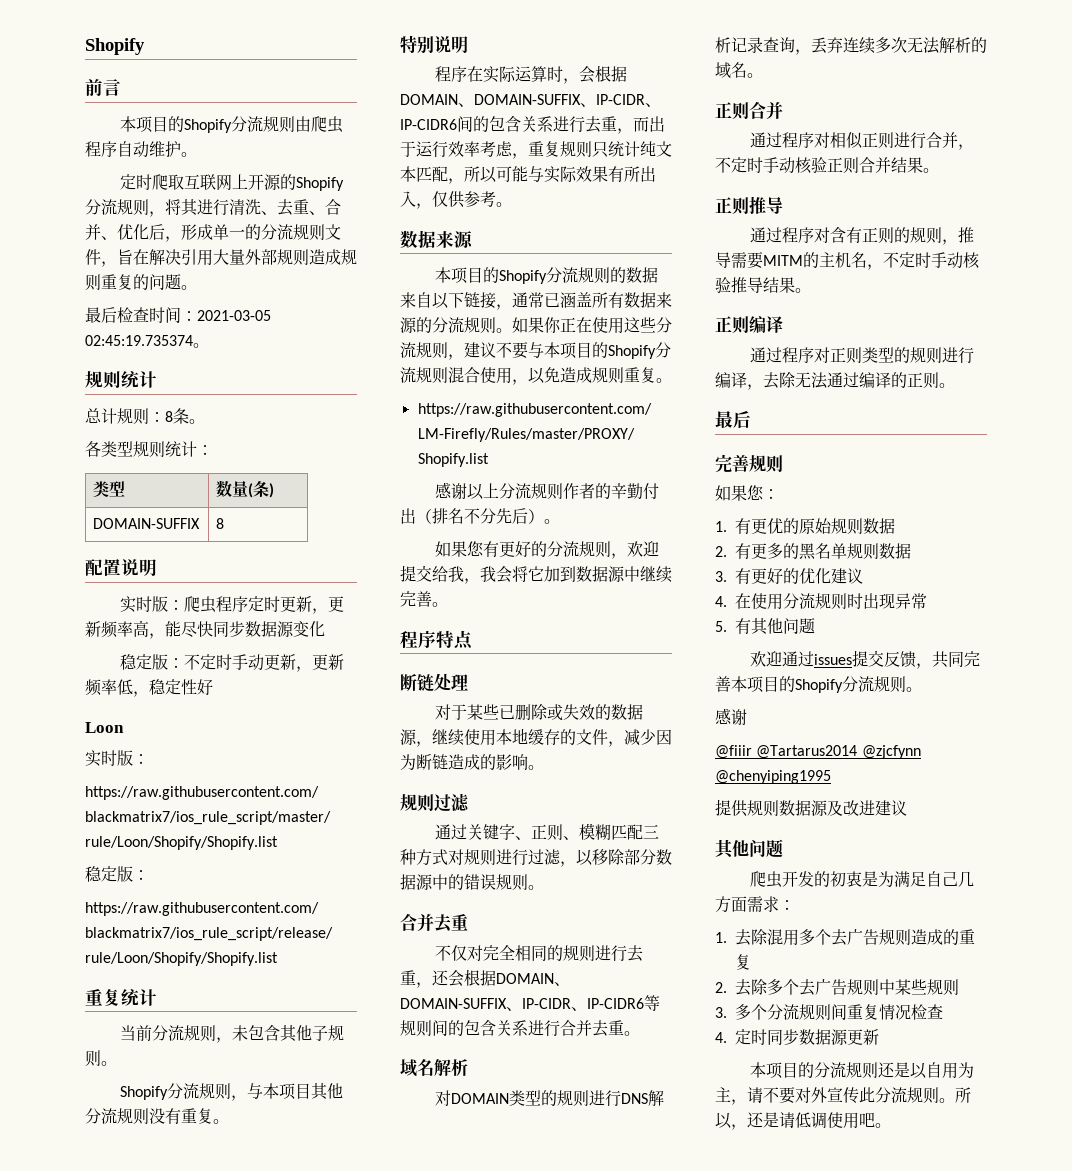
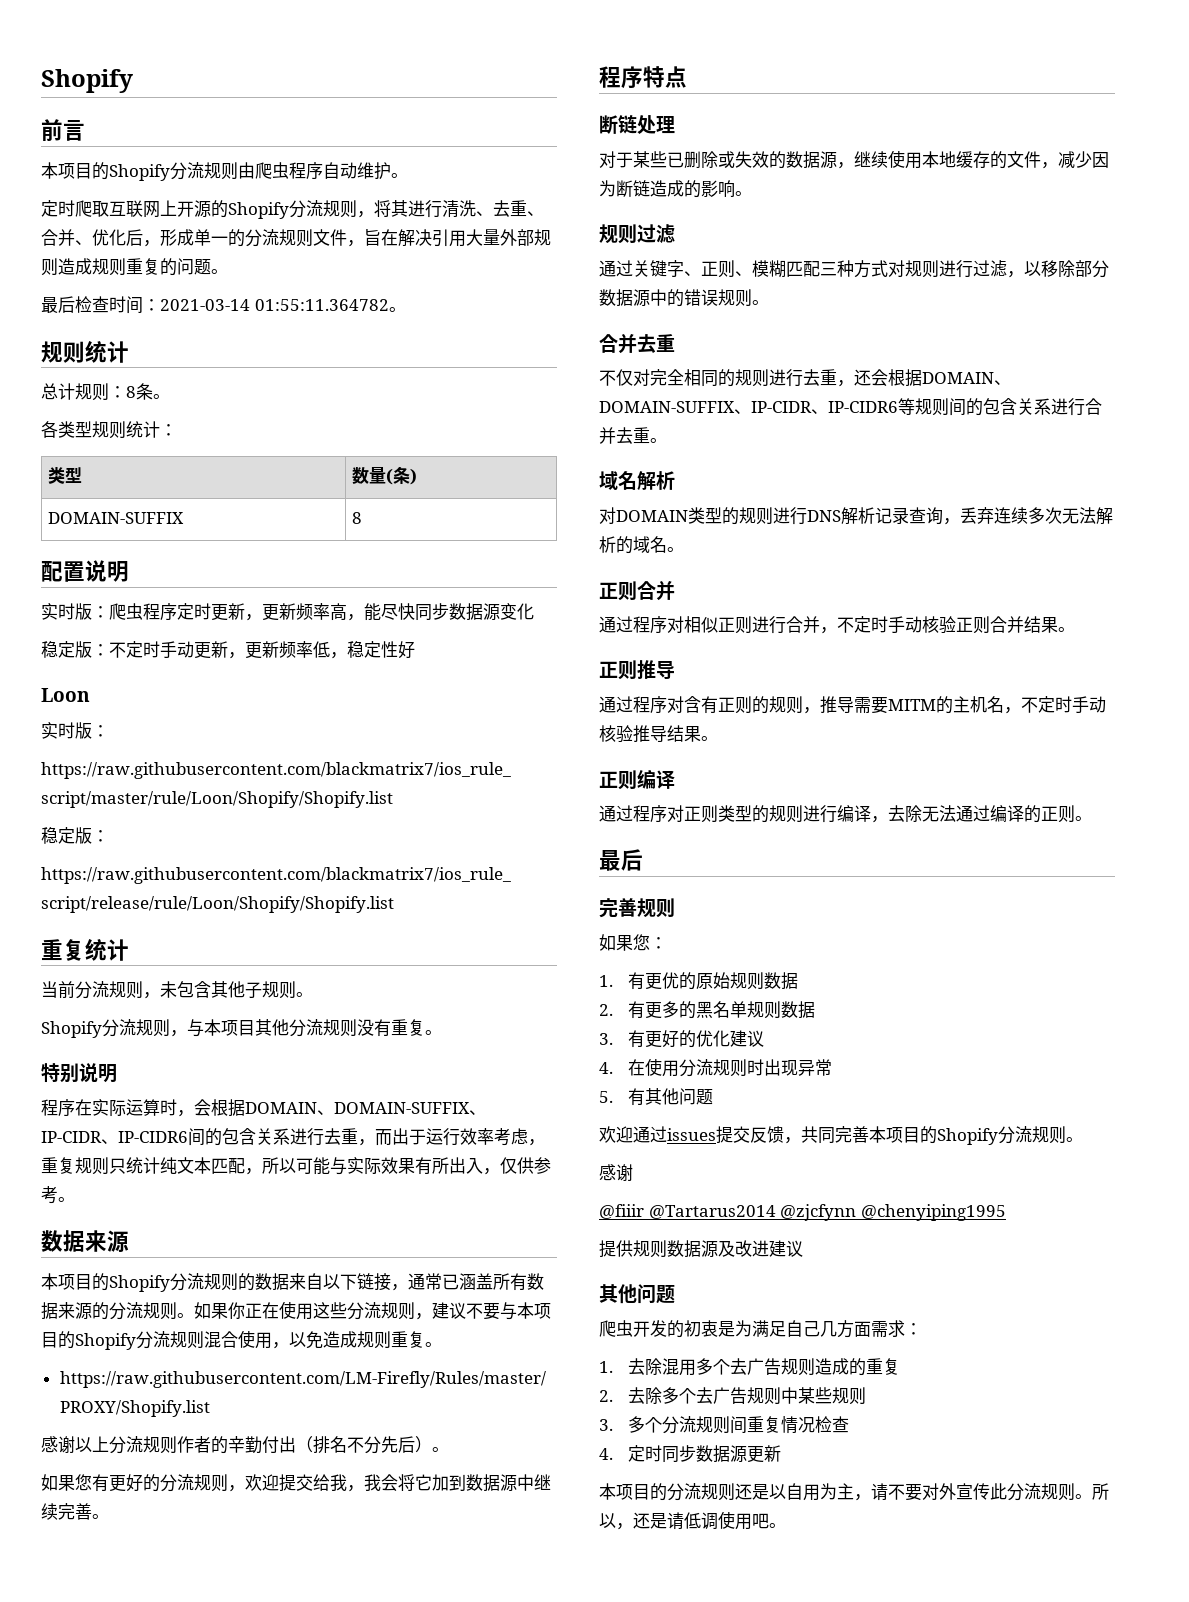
- 最后检查时间：2021-03-05 02:45:19.735374。
+ 最后检查时间：2021-03-14 01:55:11.364782。

